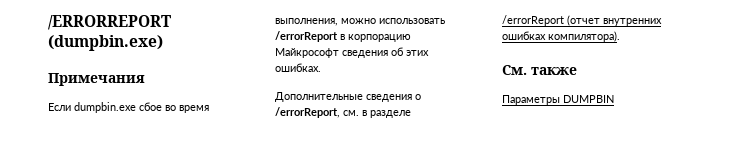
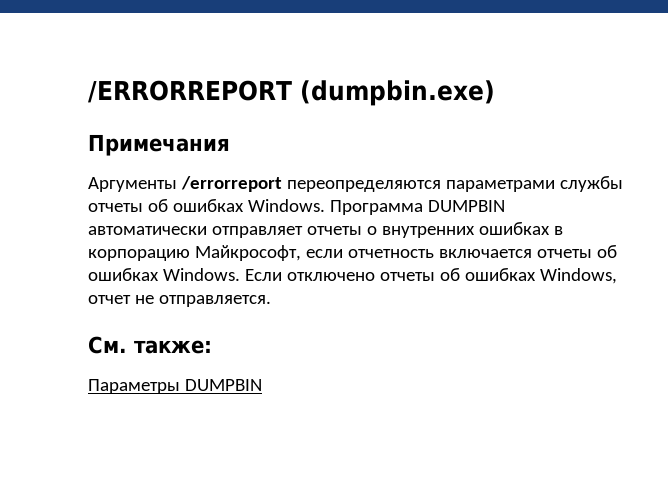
- Если dumpbin.exe сбое во время выполнения, можно использовать /errorReport в корпорацию Майкрософт сведения об этих ошибках.
- Дополнительные сведения о /errorReport, см. в разделе /errorReport (отчет внутренних ошибках компилятора).
+ Аргументы /errorreport переопределяются параметрами службы отчеты об ошибках Windows. Программа DUMPBIN автоматически отправляет отчеты о внутренних ошибках в корпорацию Майкрософт, если отчетность включается отчеты об ошибках Windows. Если отключено отчеты об ошибках Windows, отчет не отправляется.
- См. также
+ См. также:

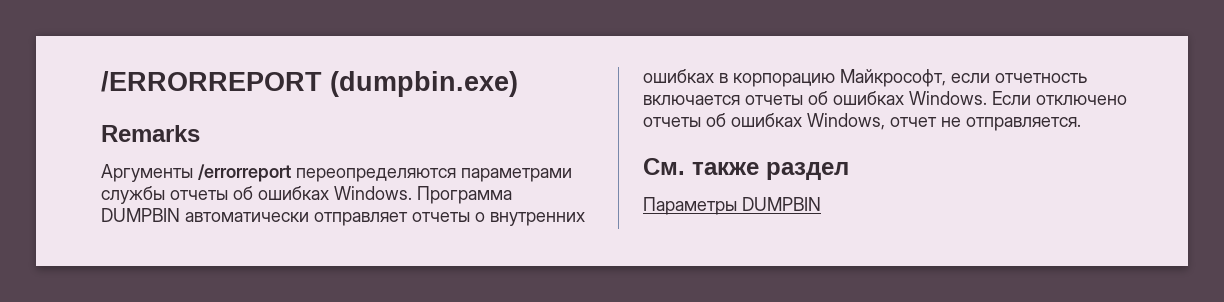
- Примечания
+ Remarks
- См. также:
+ См. также раздел

